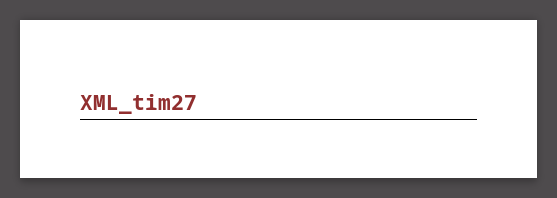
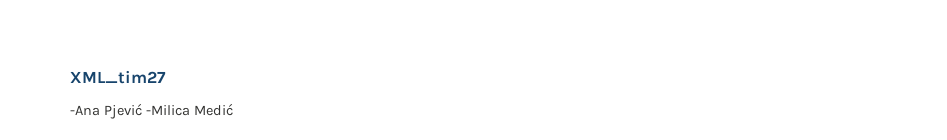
+ -Ana Pjević -Milica Medić

